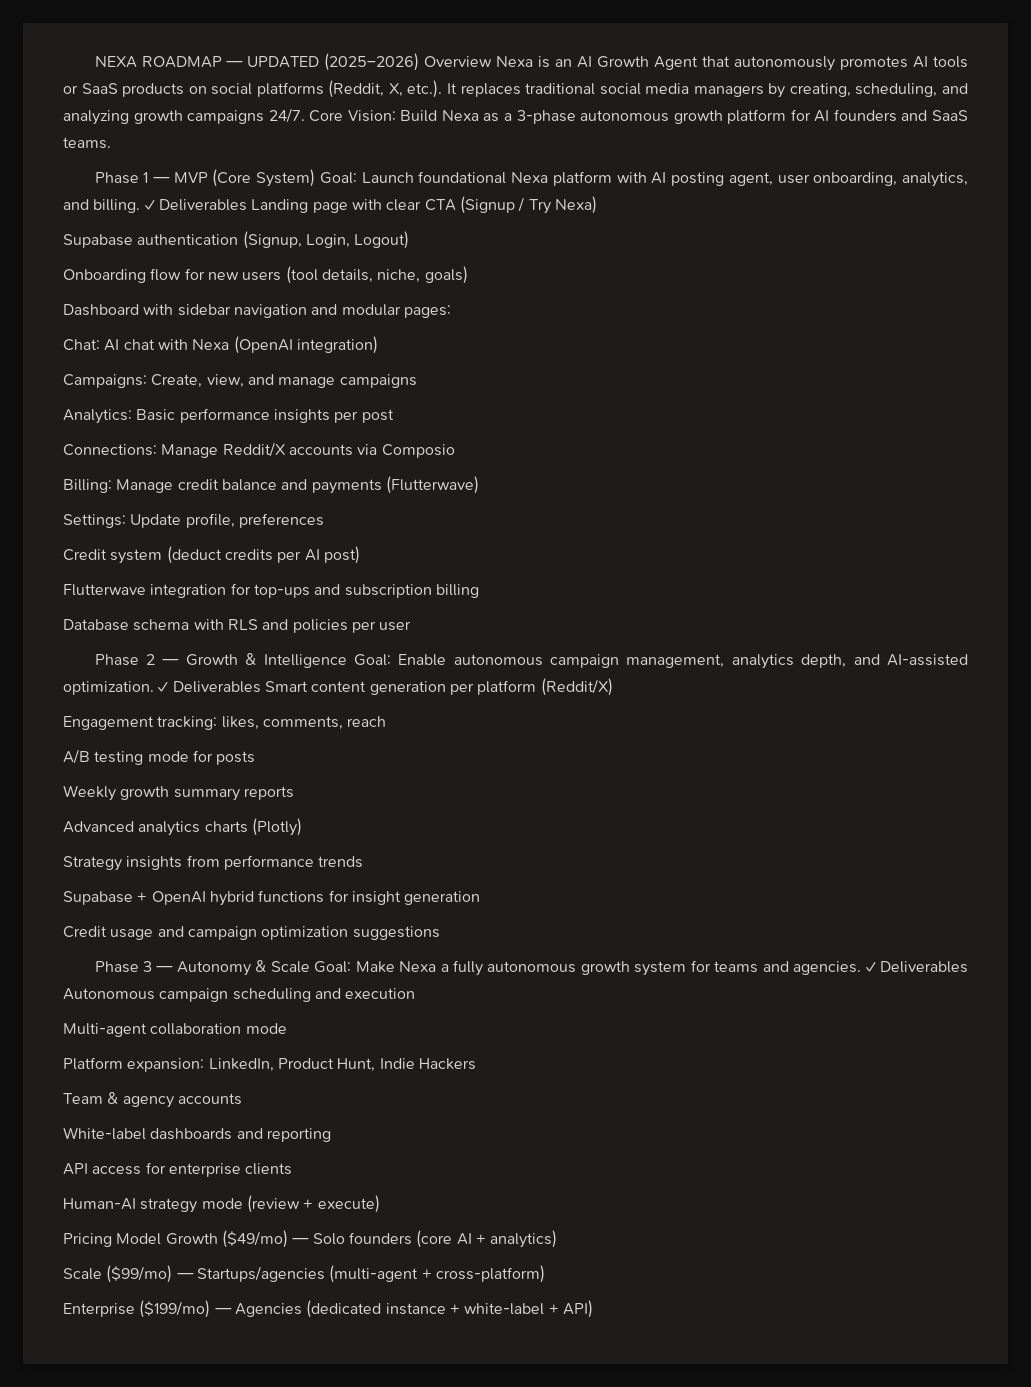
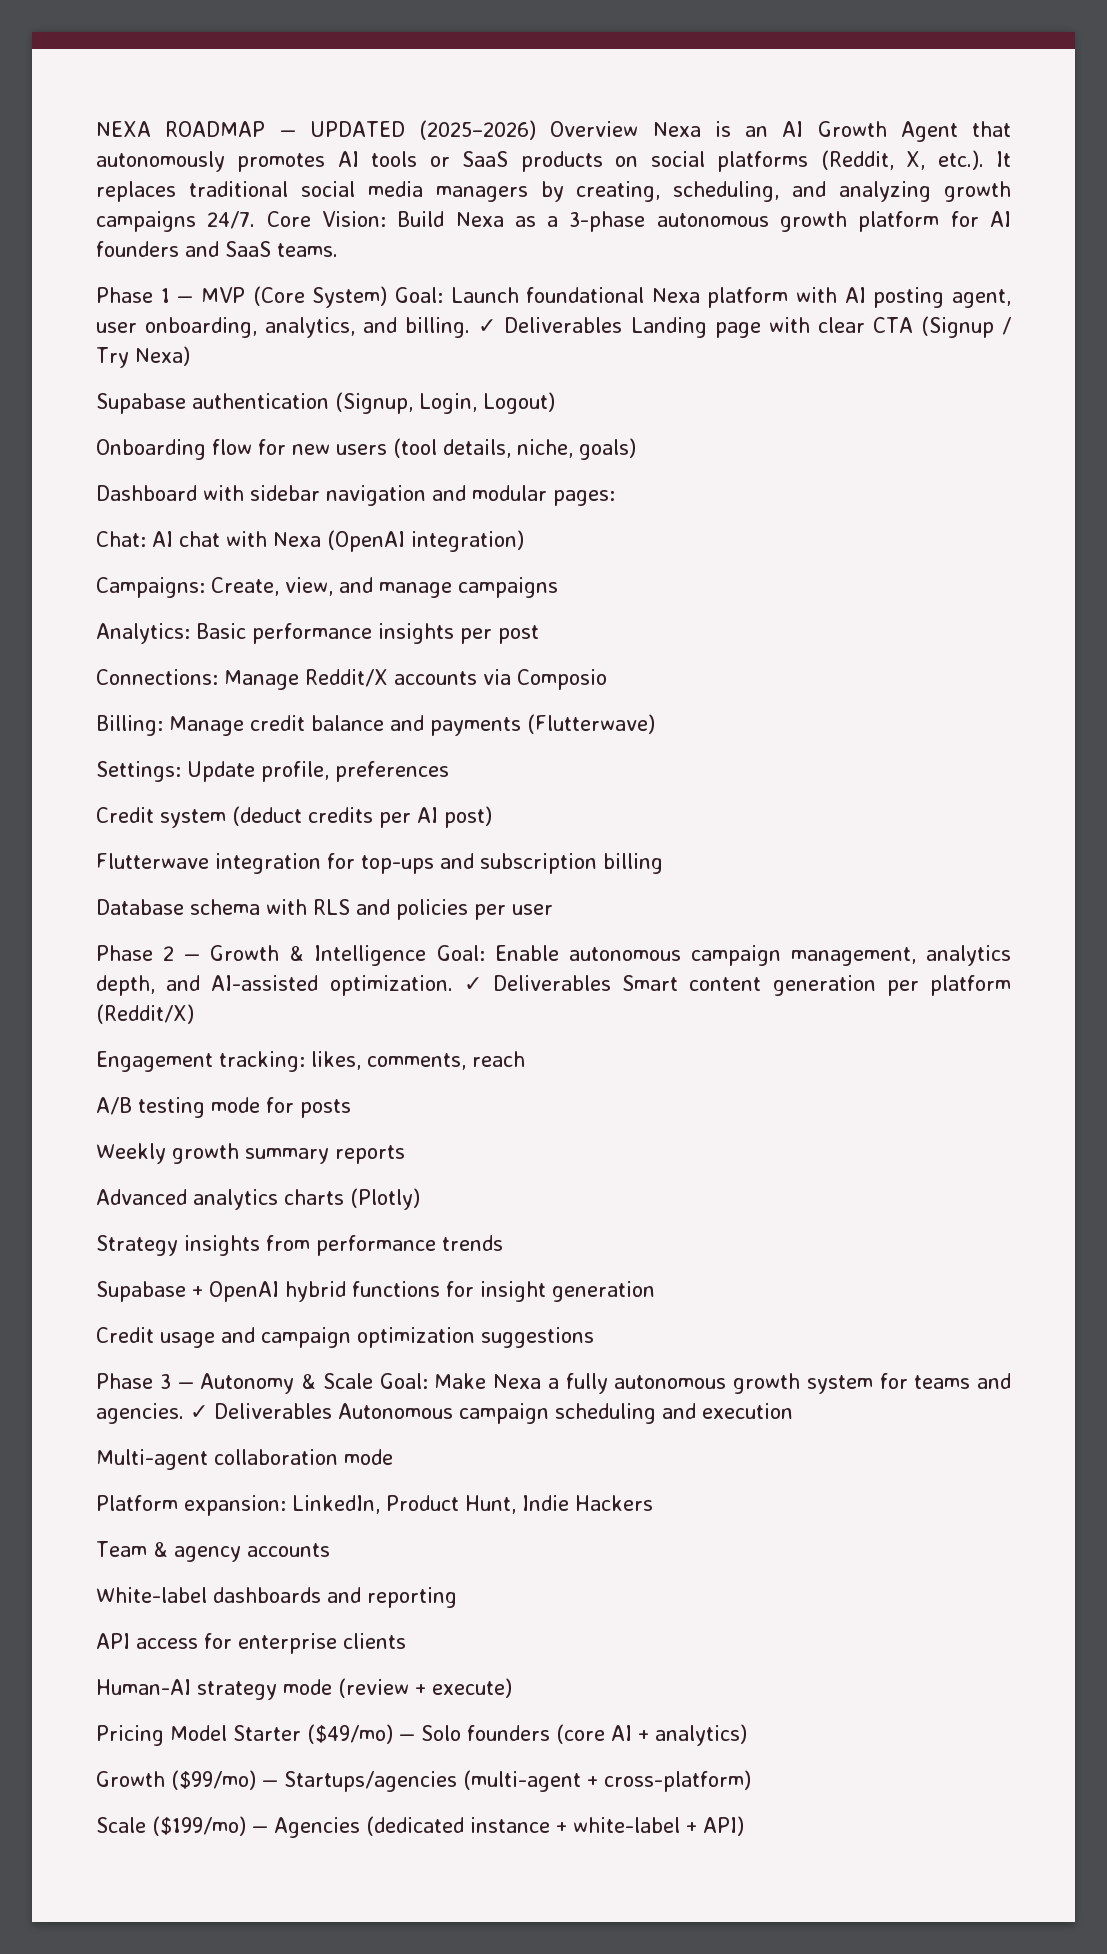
- Pricing Model Growth ($49/mo) — Solo founders (core AI + analytics)
+ Pricing Model Starter ($49/mo) — Solo founders (core AI + analytics)
- Scale ($99/mo) — Startups/agencies (multi-agent + cross-platform)
+ Growth ($99/mo) — Startups/agencies (multi-agent + cross-platform)
- Enterprise ($199/mo) — Agencies (dedicated instance + white-label + API)
+ Scale ($199/mo) — Agencies (dedicated instance + white-label + API)

